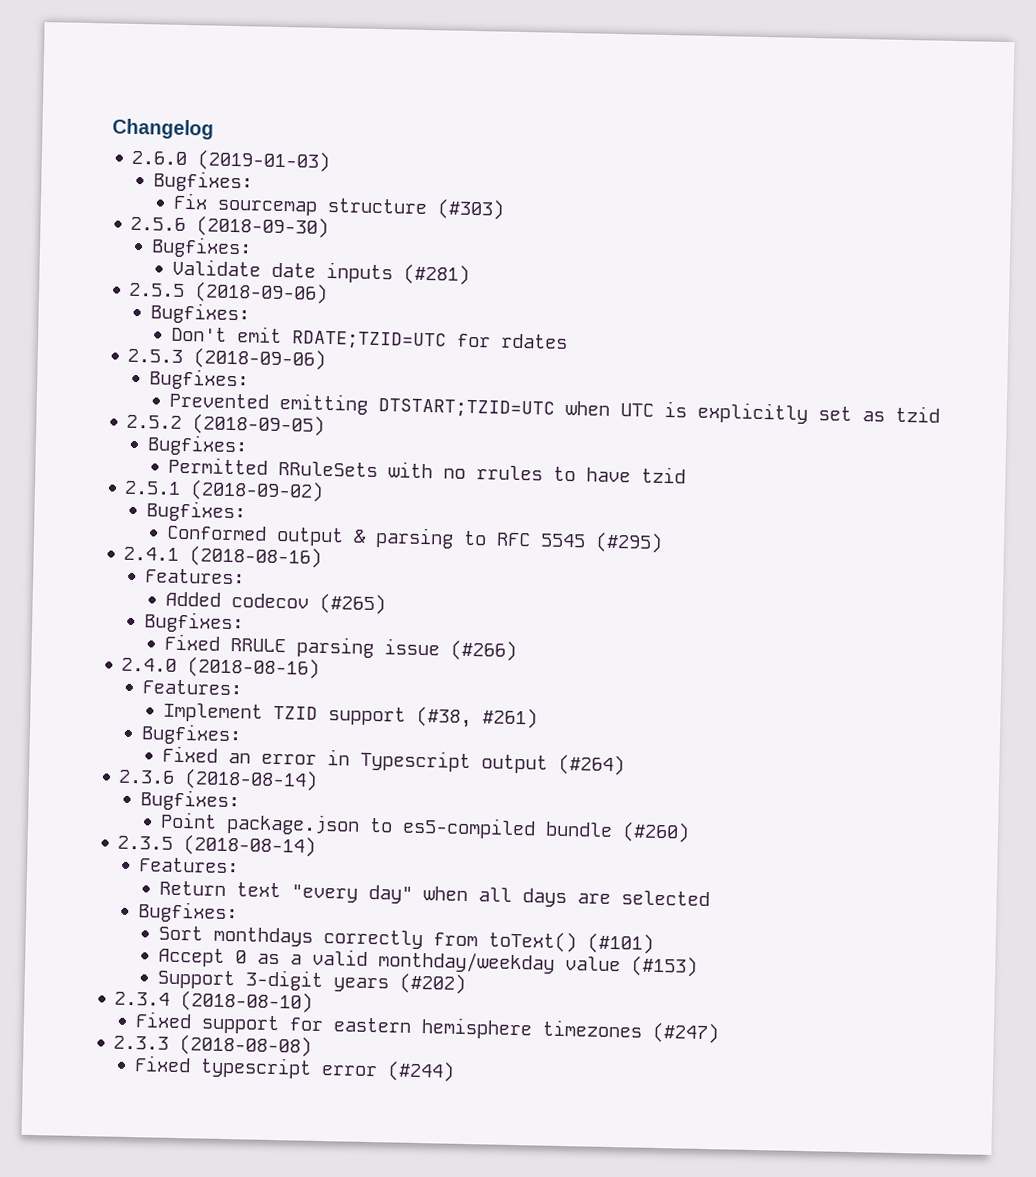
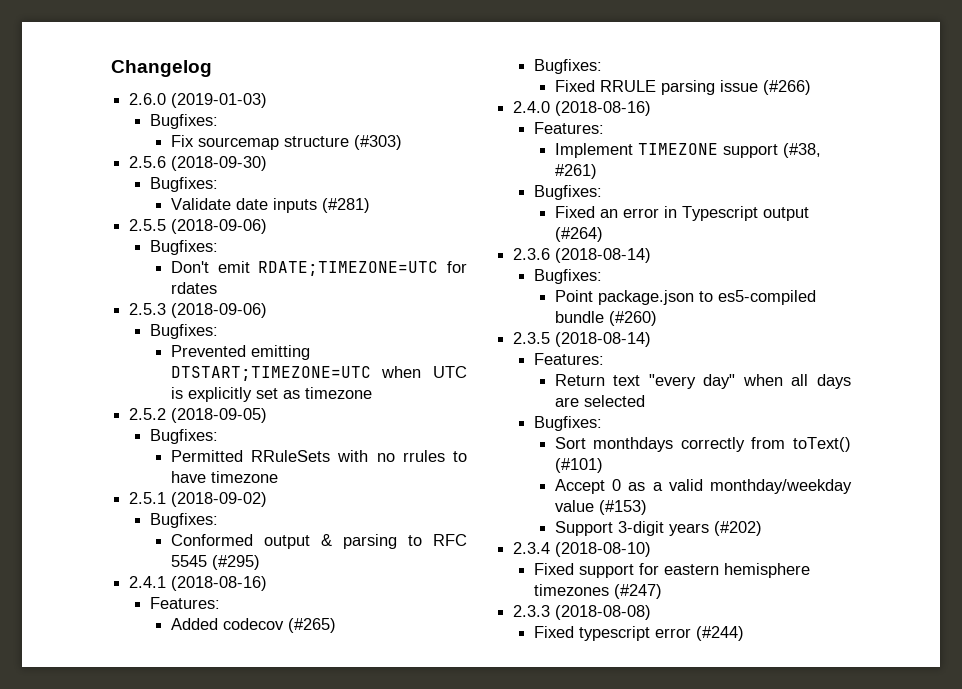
- Don't emit RDATE;TZID=UTC for rdates
+ Don't emit RDATE;TIMEZONE=UTC for rdates
- Prevented emitting DTSTART;TZID=UTC when UTC is explicitly set as tzid
+ Prevented emitting DTSTART;TIMEZONE=UTC when UTC is explicitly set as timezone
- Permitted RRuleSets with no rrules to have tzid
+ Permitted RRuleSets with no rrules to have timezone
- Implement TZID support (#38, #261)
+ Implement TIMEZONE support (#38, #261)

